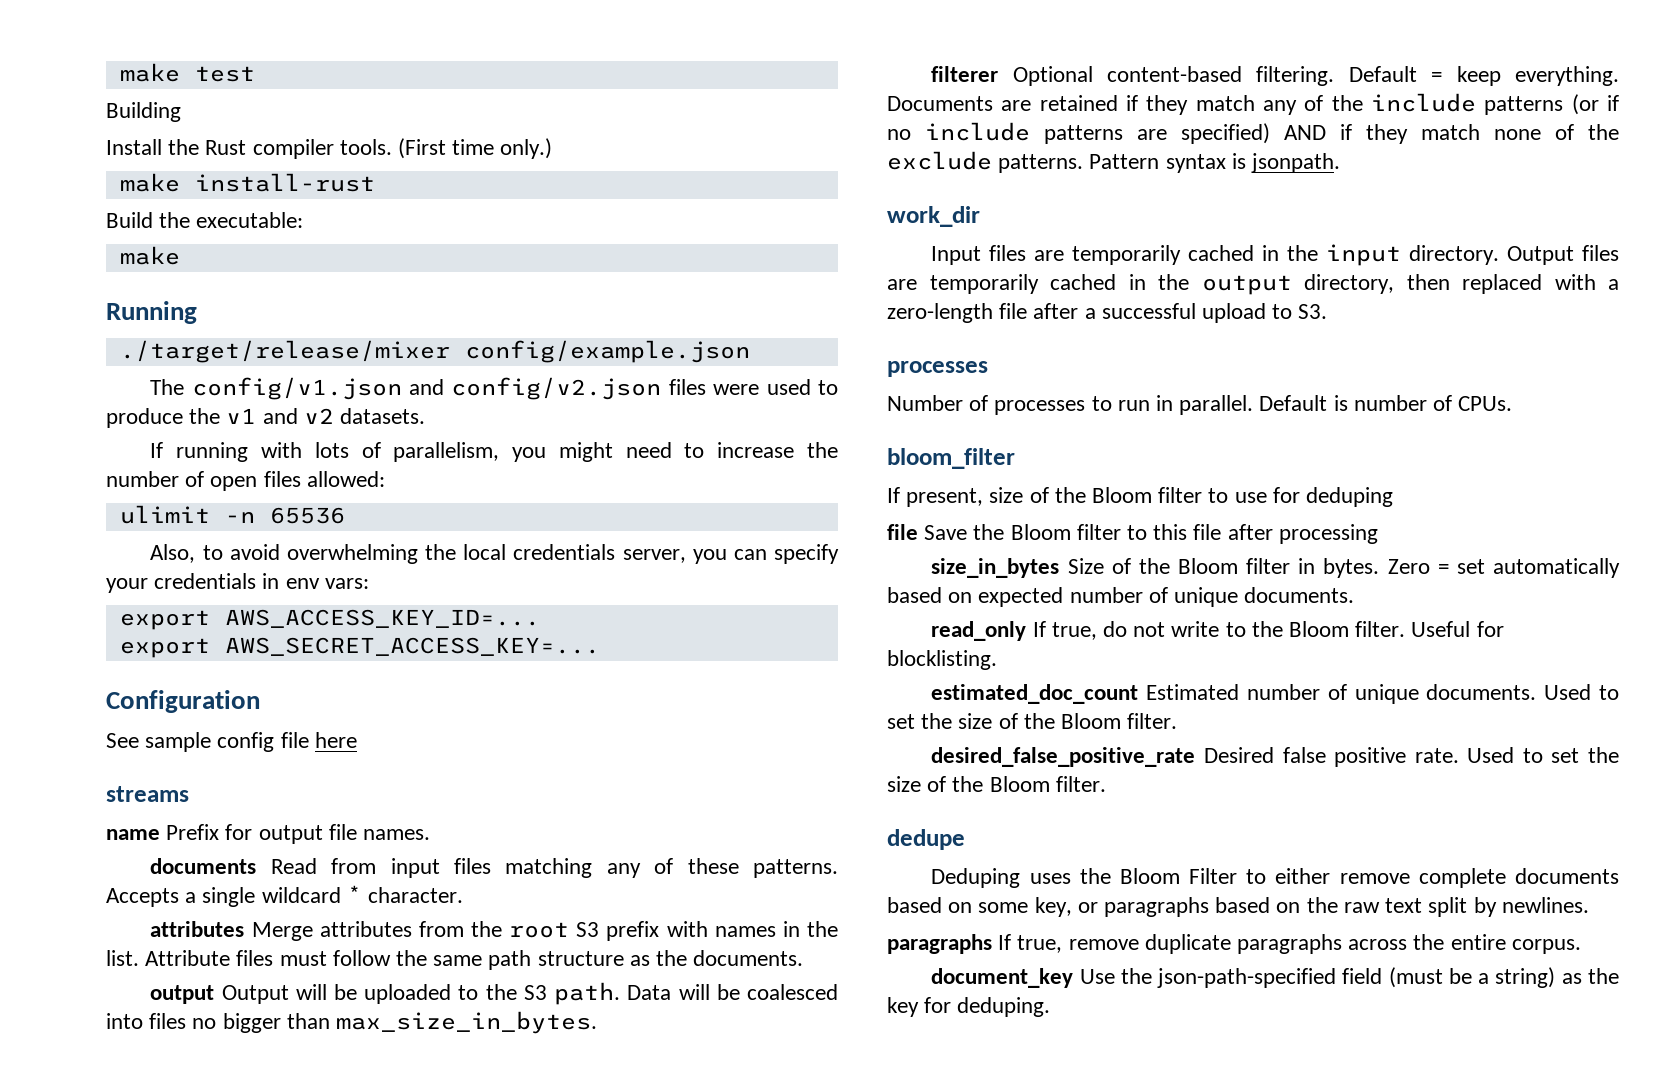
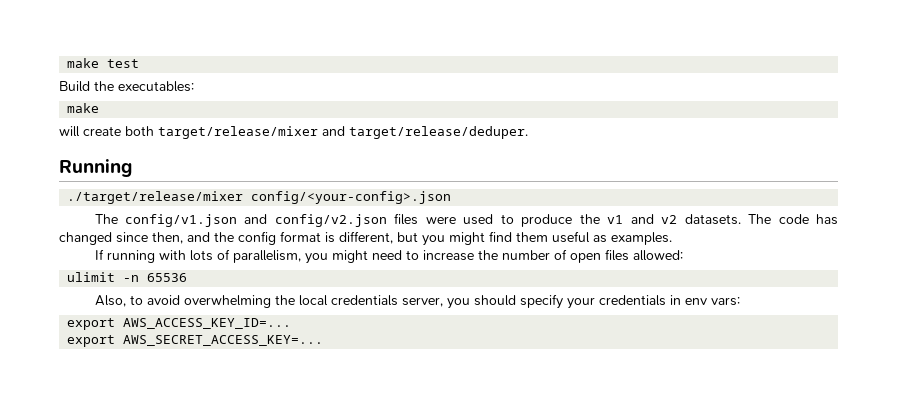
- Building
- Install the Rust compiler tools. (First time only.)
- make install-rust
- Build the executable:
+ Build the executables:
  make
+ will create both target/release/mixer and target/release/deduper.
- ./target/release/mixer config/example.json
+ ./target/release/mixer config/<your-config>.json
+ The code has changed since then, and the config format is different, but you might find them useful as examples.
- Also, to avoid overwhelming the local credentials server, you can specify your credentials in env vars:
+ Also, to avoid overwhelming the local credentials server, you should specify your credentials in env vars:
- Configuration
- See sample config file here
- streams
- name Prefix for output file names.
- documents Read from input files matching any of these patterns. Accepts a single wildcard * character.
- attributes Merge attributes from the root S3 prefix with names in the list. Attribute files must follow the same path structure as the documents.
- output Output will be uploaded to the S3 path. Data will be coalesced into files no bigger than max_size_in_bytes.
- filterer Optional content-based filtering. Default = keep everything. Documents are retained if they match any of the include patterns (or if no include patterns are specified) AND if they match none of the exclude patterns. Pattern syntax is jsonpath.
- work_dir
- Input files are temporarily cached in the input directory. Output files are temporarily cached in the output directory, then replaced with a zero-length file after a successful upload to S3.
- processes
- Number of processes to run in parallel. Default is number of CPUs.
- bloom_filter
- If present, size of the Bloom filter to use for deduping
- file Save the Bloom filter to this file after processing
- size_in_bytes Size of the Bloom filter in bytes. Zero = set automatically based on expected number of unique documents.
- read_only If true, do not write to the Bloom filter. Useful for blocklisting.
- estimated_doc_count Estimated number of unique documents. Used to set the size of the Bloom filter.
- desired_false_positive_rate Desired false positive rate. Used to set the size of the Bloom filter.
- dedupe
- Deduping uses the Bloom Filter to either remove complete documents based on some key, or paragraphs based on the raw text split by newlines.
- paragraphs If true, remove duplicate paragraphs across the entire corpus.
- document_key Use the json-path-specified field (must be a string) as the key for deduping.

